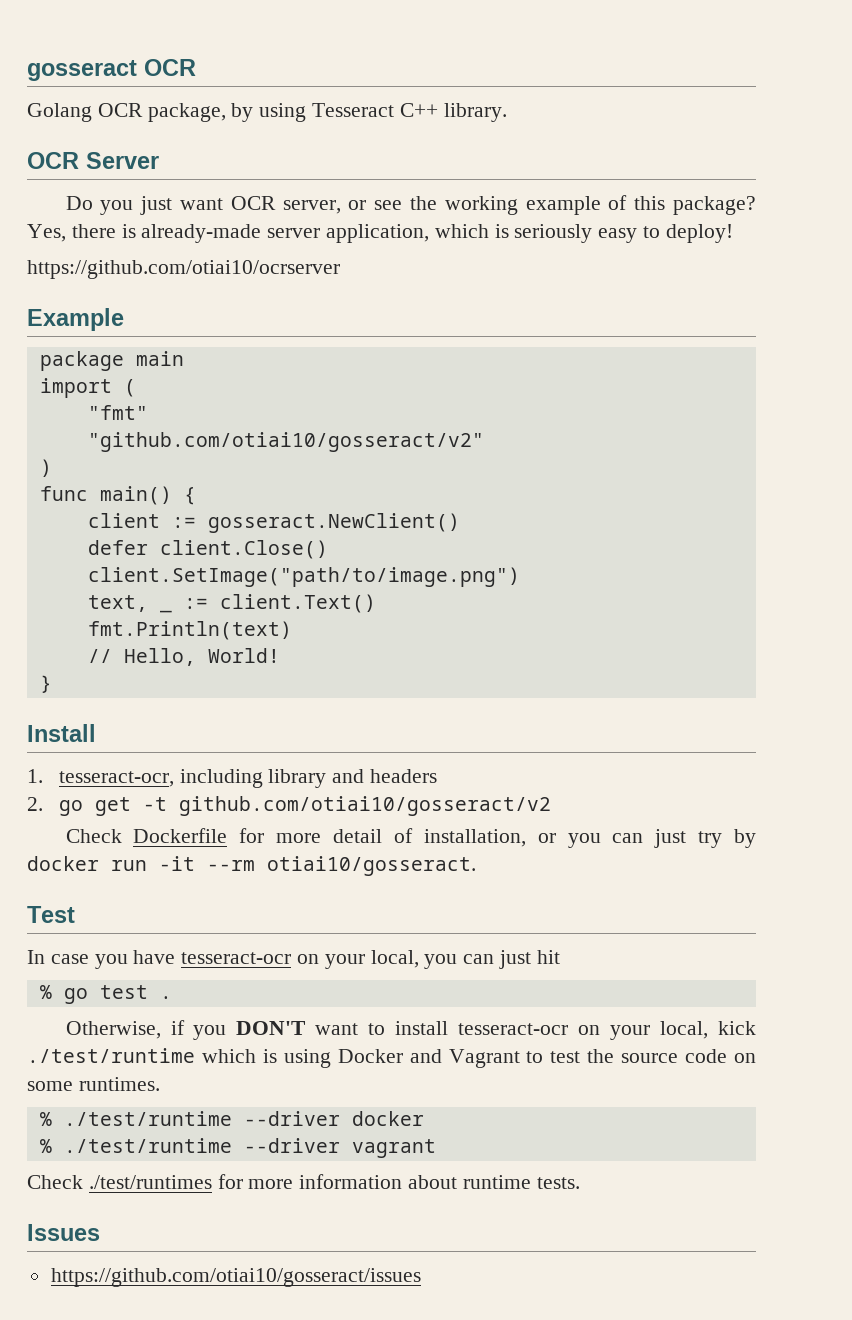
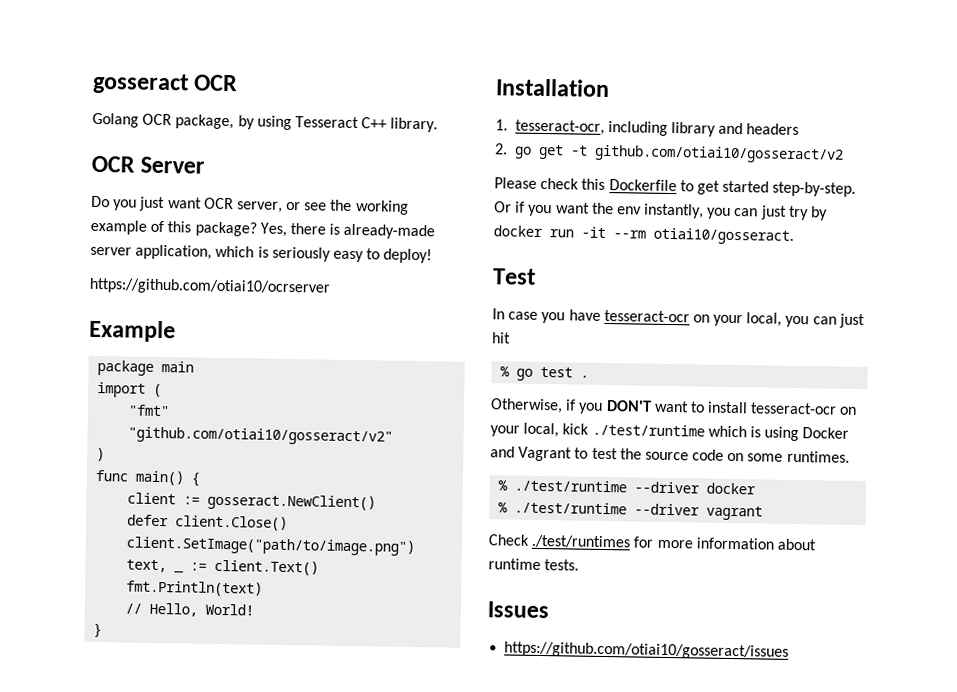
- Install
+ Installation
- Check Dockerfile for more detail of installation, or you can just try by docker run -it --rm otiai10/gosseract.
+ Please check this Dockerfile to get started step-by-step. Or if you want the env instantly, you can just try by docker run -it --rm otiai10/gosseract.

